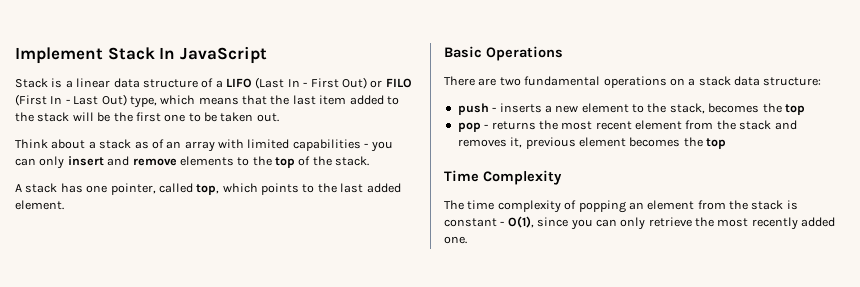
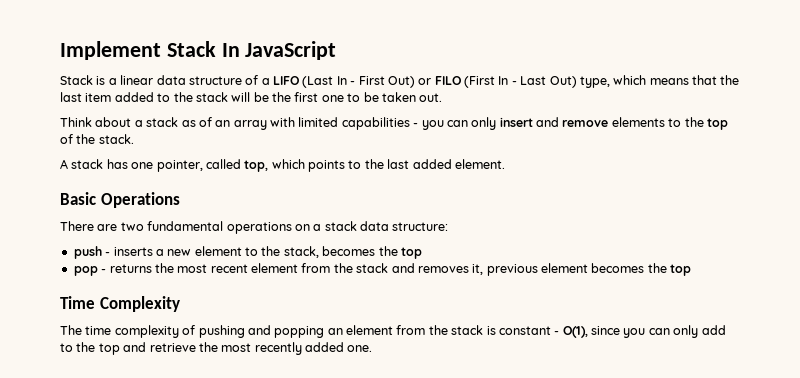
- The time complexity of popping an element from the stack is constant - O(1), since you can only retrieve the most recently added one.
+ The time complexity of pushing and popping an element from the stack is constant - O(1), since you can only add to the top and retrieve the most recently added one.

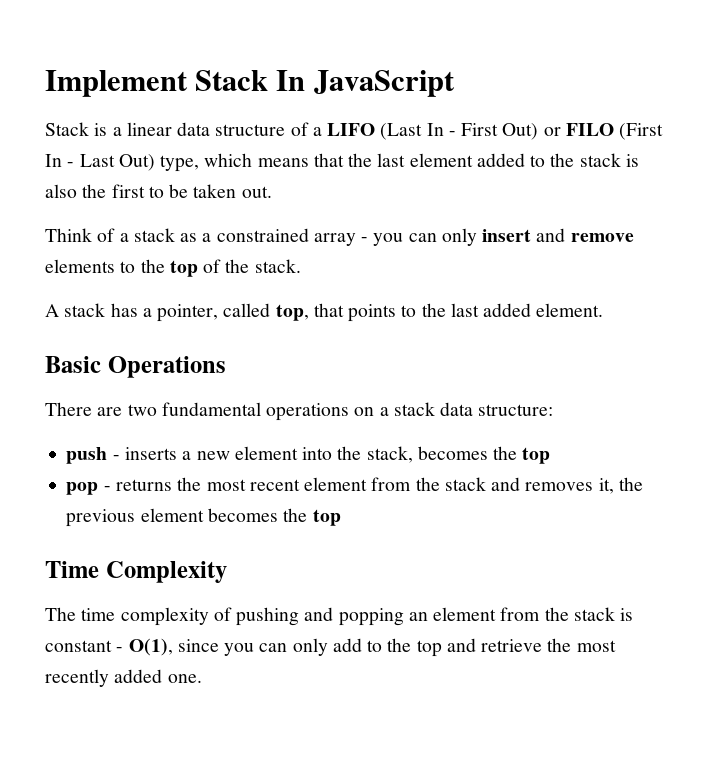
- Stack is a linear data structure of a LIFO (Last In - First Out) or FILO (First In - Last Out) type, which means that the last item added to the stack will be the first one to be taken out.
+ Stack is a linear data structure of a LIFO (Last In - First Out) or FILO (First In - Last Out) type, which means that the last element added to the stack is also the first to be taken out.
- Think about a stack as of an array with limited capabilities - you can only insert and remove elements to the top of the stack.
+ Think of a stack as a constrained array - you can only insert and remove elements to the top of the stack.
- A stack has one pointer, called top, which points to the last added element.
+ A stack has a pointer, called top, that points to the last added element.
- push - inserts a new element to the stack, becomes the top
+ push - inserts a new element into the stack, becomes the top
- pop - returns the most recent element from the stack and removes it, previous element becomes the top
+ pop - returns the most recent element from the stack and removes it, the previous element becomes the top

